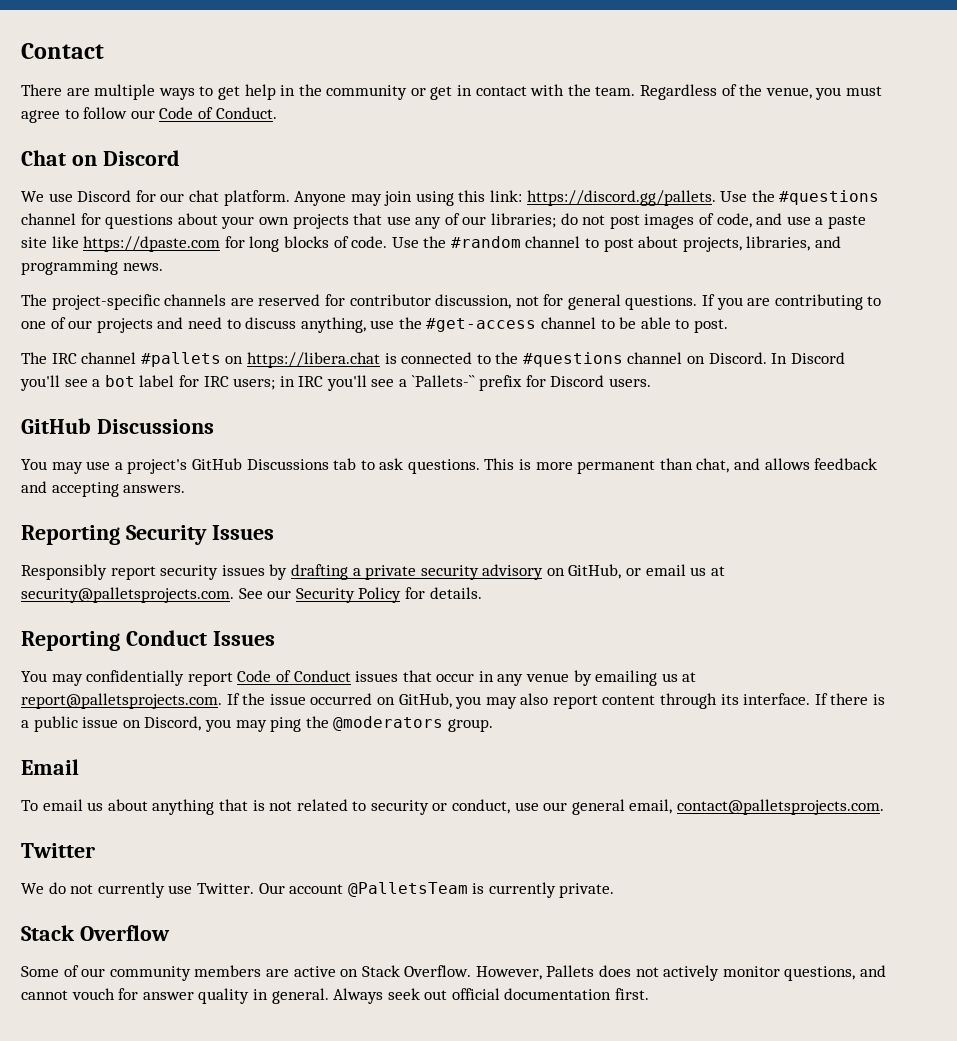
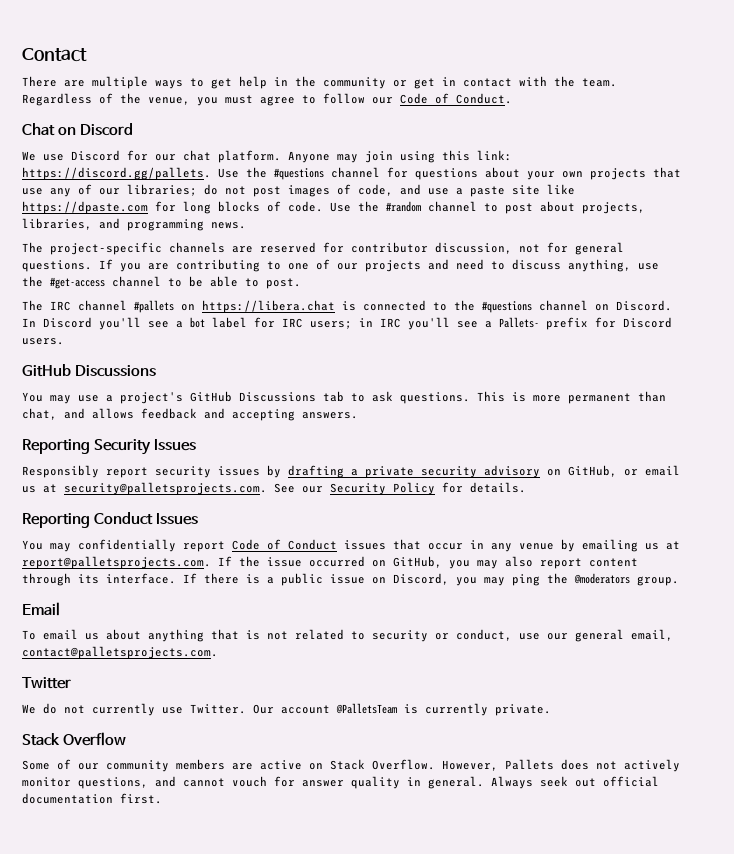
- In Discord you'll see a bot label for IRC users; in IRC you'll see a `Pallets-`` prefix for Discord users.
+ In Discord you'll see a bot label for IRC users; in IRC you'll see a Pallets- prefix for Discord users.

